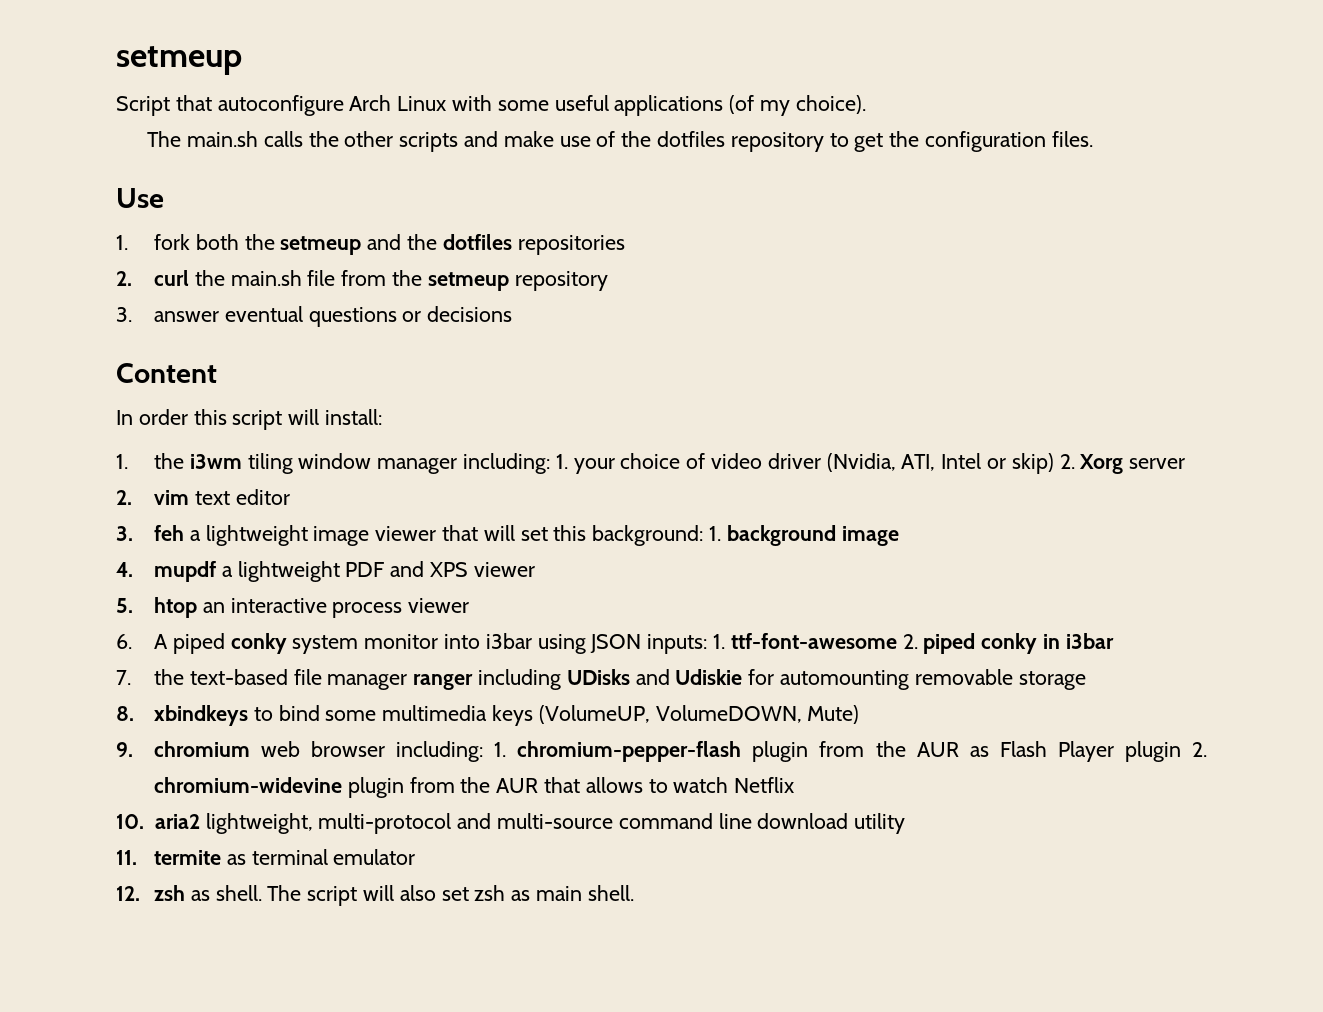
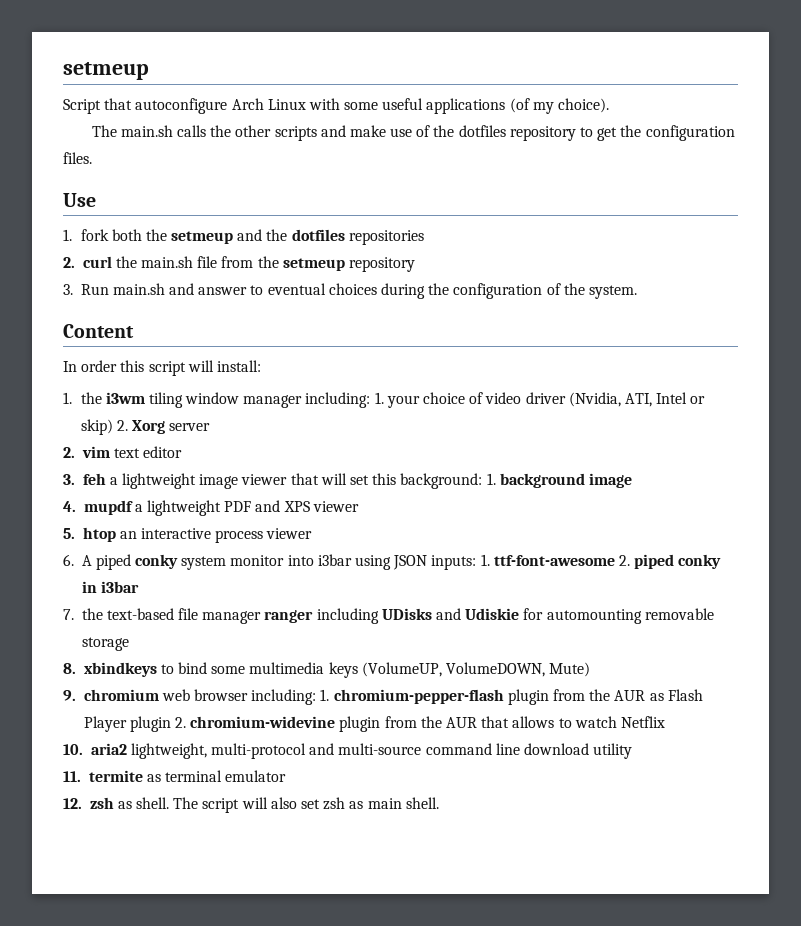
- 3. answer eventual questions or decisions
+ 3. Run main.sh and answer to eventual choices during the configuration of the system.

